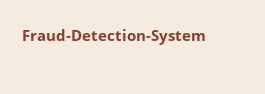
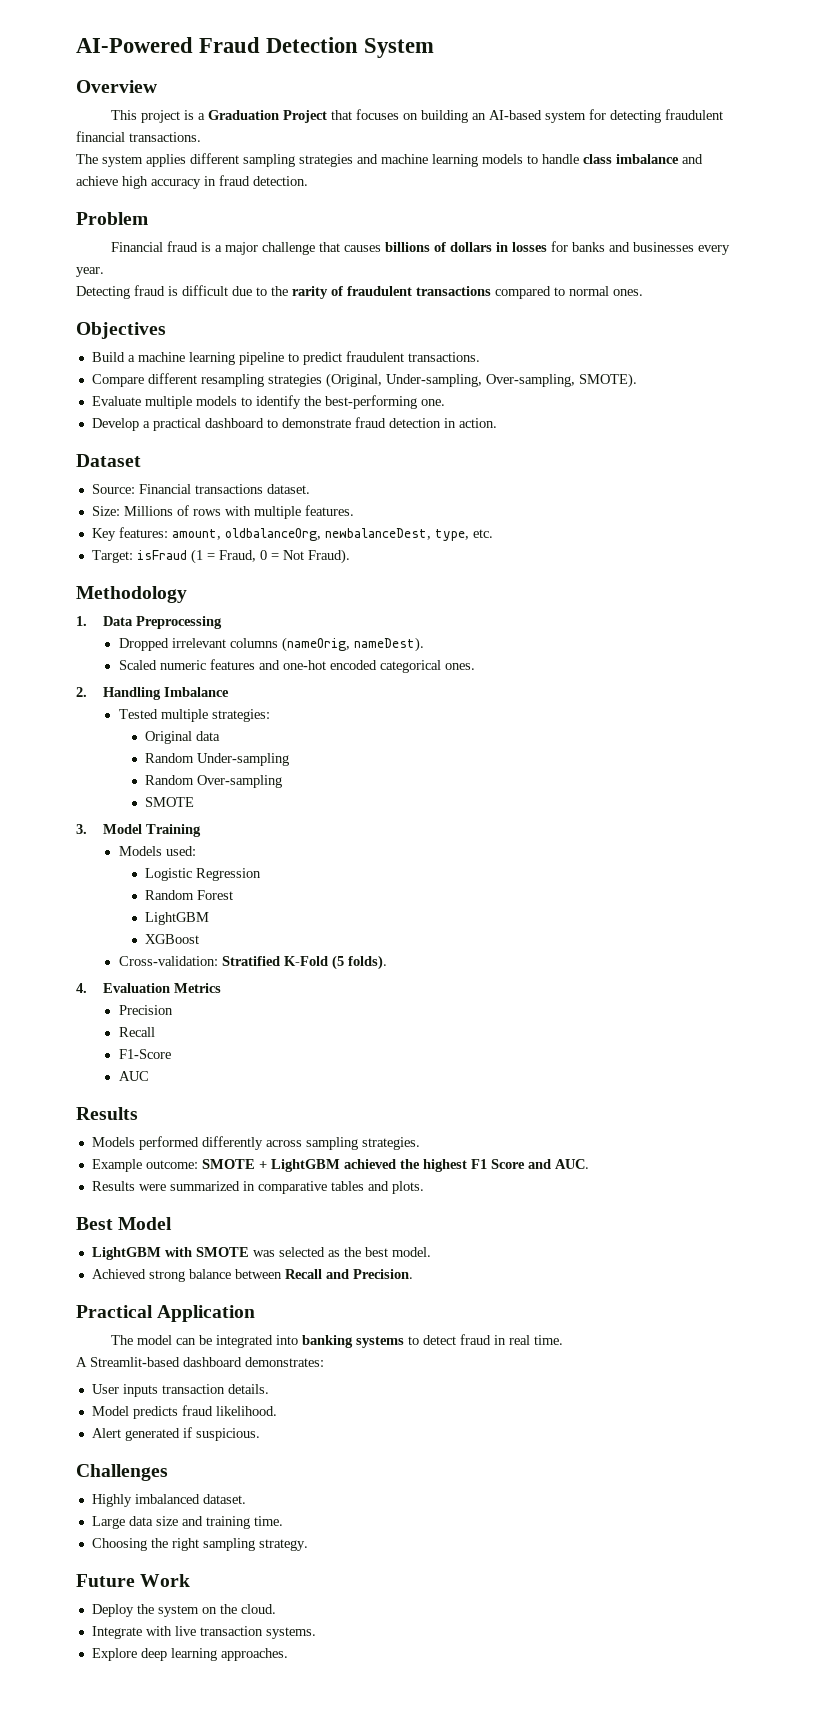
- Fraud-Detection-System
+ AI-Powered Fraud Detection System
+ Overview
+ This project is a Graduation Project that focuses on building an AI-based system for detecting fraudulent financial transactions.
+ The system applies different sampling strategies and machine learning models to handle class imbalance and achieve high accuracy in fraud detection.
+ Problem
+ Financial fraud is a major challenge that causes billions of dollars in losses for banks and businesses every year.
+ Detecting fraud is difficult due to the rarity of fraudulent transactions compared to normal ones.
+ Objectives
+ Build a machine learning pipeline to predict fraudulent transactions.
+ Compare different resampling strategies (Original, Under-sampling, Over-sampling, SMOTE).
+ Evaluate multiple models to identify the best-performing one.
+ Develop a practical dashboard to demonstrate fraud detection in action.
+ Dataset
+ Source: Financial transactions dataset.
+ Size: Millions of rows with multiple features.
+ Key features: amount, oldbalanceOrg, newbalanceDest, type, etc.
+ Target: isFraud (1 = Fraud, 0 = Not Fraud).
+ Methodology
+ 1. Data Preprocessing
+ Dropped irrelevant columns (nameOrig, nameDest).
+ Scaled numeric features and one-hot encoded categorical ones.
+ 2. Handling Imbalance
+ Tested multiple strategies:
+ Original data
+ Random Under-sampling
+ Random Over-sampling
+ SMOTE
+ 3. Model Training
+ Models used:
+ Logistic Regression
+ Random Forest
+ LightGBM
+ XGBoost
+ Cross-validation: Stratified K-Fold (5 folds).
+ 4. Evaluation Metrics
+ Precision
+ Recall
+ F1-Score
+ AUC
+ Results
+ Models performed differently across sampling strategies.
+ Example outcome: SMOTE + LightGBM achieved the highest F1 Score and AUC.
+ Results were summarized in comparative tables and plots.
+ Best Model
+ LightGBM with SMOTE was selected as the best model.
+ Achieved strong balance between Recall and Precision.
+ Practical Application
+ The model can be integrated into banking systems to detect fraud in real time.
+ A Streamlit-based dashboard demonstrates:
+ User inputs transaction details.
+ Model predicts fraud likelihood.
+ Alert generated if suspicious.
+ Challenges
+ Highly imbalanced dataset.
+ Large data size and training time.
+ Choosing the right sampling strategy.
+ Future Work
+ Deploy the system on the cloud.
+ Integrate with live transaction systems.
+ Explore deep learning approaches.

